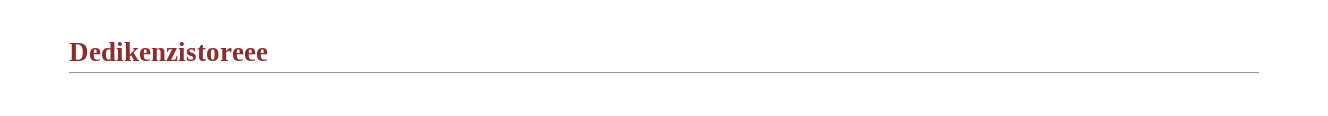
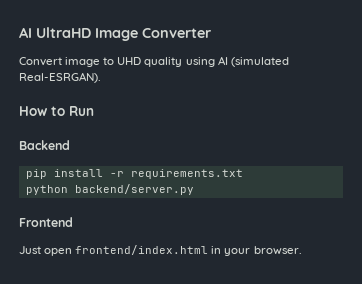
- Dedikenzistoreee
+ AI UltraHD Image Converter
+ Convert image to UHD quality using AI (simulated Real-ESRGAN).
+ How to Run
+ Backend
+ pip install -r requirements.txt
+ python backend/server.py
+ Frontend
+ Just open frontend/index.html in your browser.

